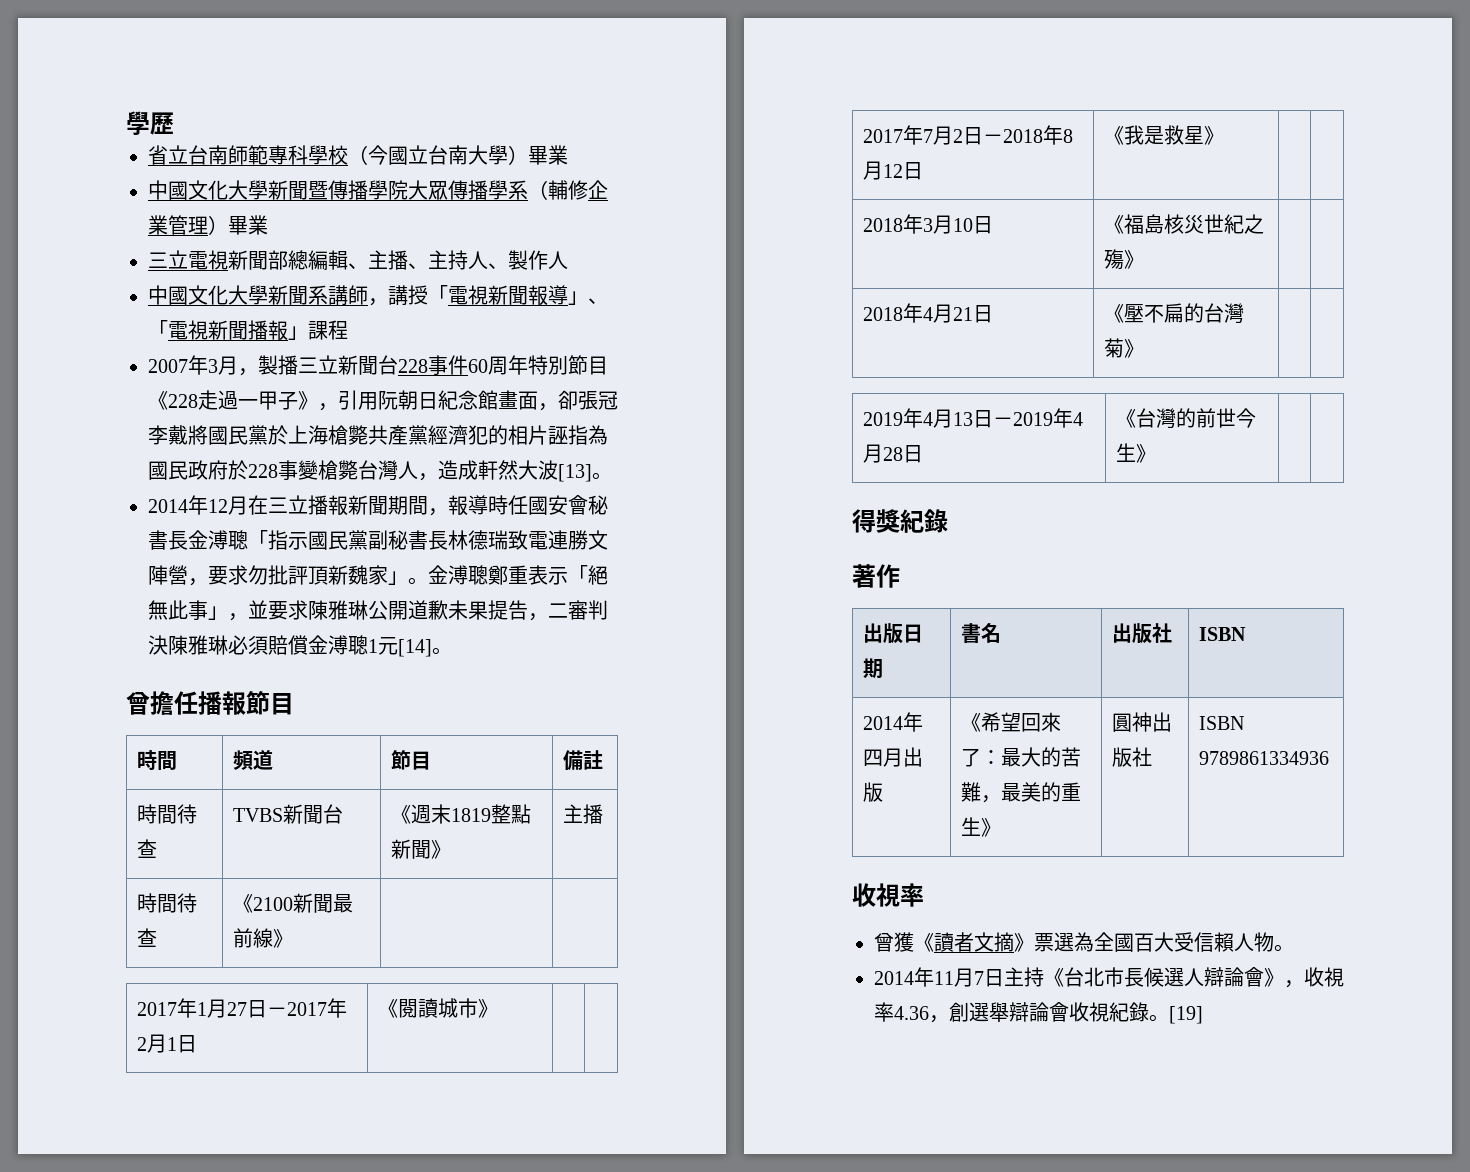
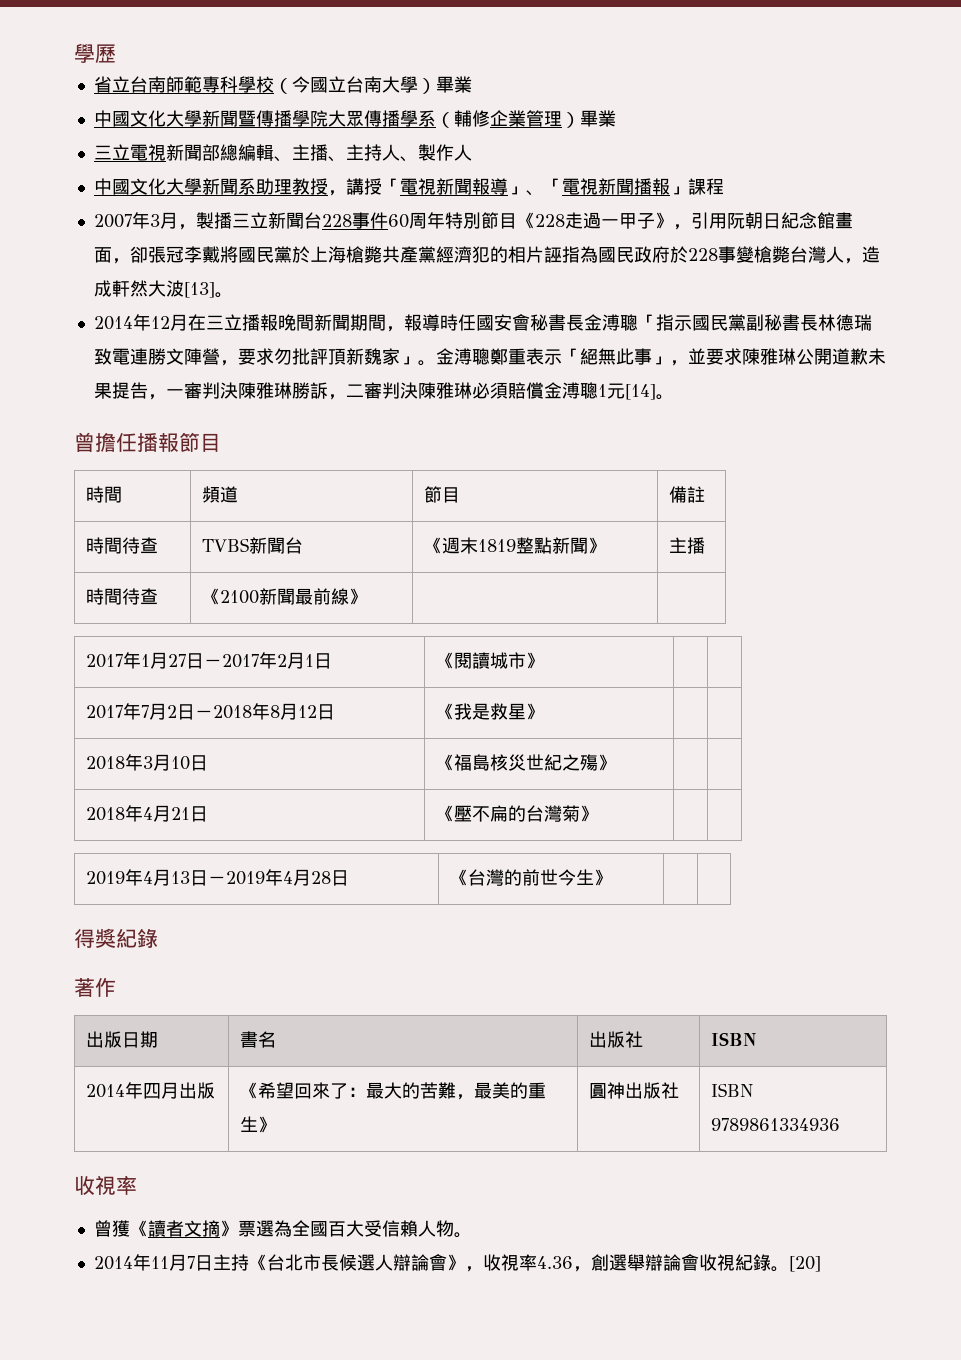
- 中國文化大學新聞系講師，講授「電視新聞報導」、「電視新聞播報」課程
+ 中國文化大學新聞系助理教授，講授「電視新聞報導」、「電視新聞播報」課程
- 2014年12月在三立播報新聞期間，報導時任國安會秘書長金溥聰「指示國民黨副秘書長林德瑞致電連勝文陣營，要求勿批評頂新魏家」。
+ 2014年12月在三立播報晚間新聞期間，報導時任國安會秘書長金溥聰「指示國民黨副秘書長林德瑞致電連勝文陣營，要求勿批評頂新魏家」。
- 金溥聰鄭重表示「絕無此事」，並要求陳雅琳公開道歉未果提告，二審判決陳雅琳必須賠償金溥聰1元[14]。
+ 金溥聰鄭重表示「絕無此事」，並要求陳雅琳公開道歉未果提告，一審判決陳雅琳勝訴，二審判決陳雅琳必須賠償金溥聰1元[14]。
- [19]
+ [20]

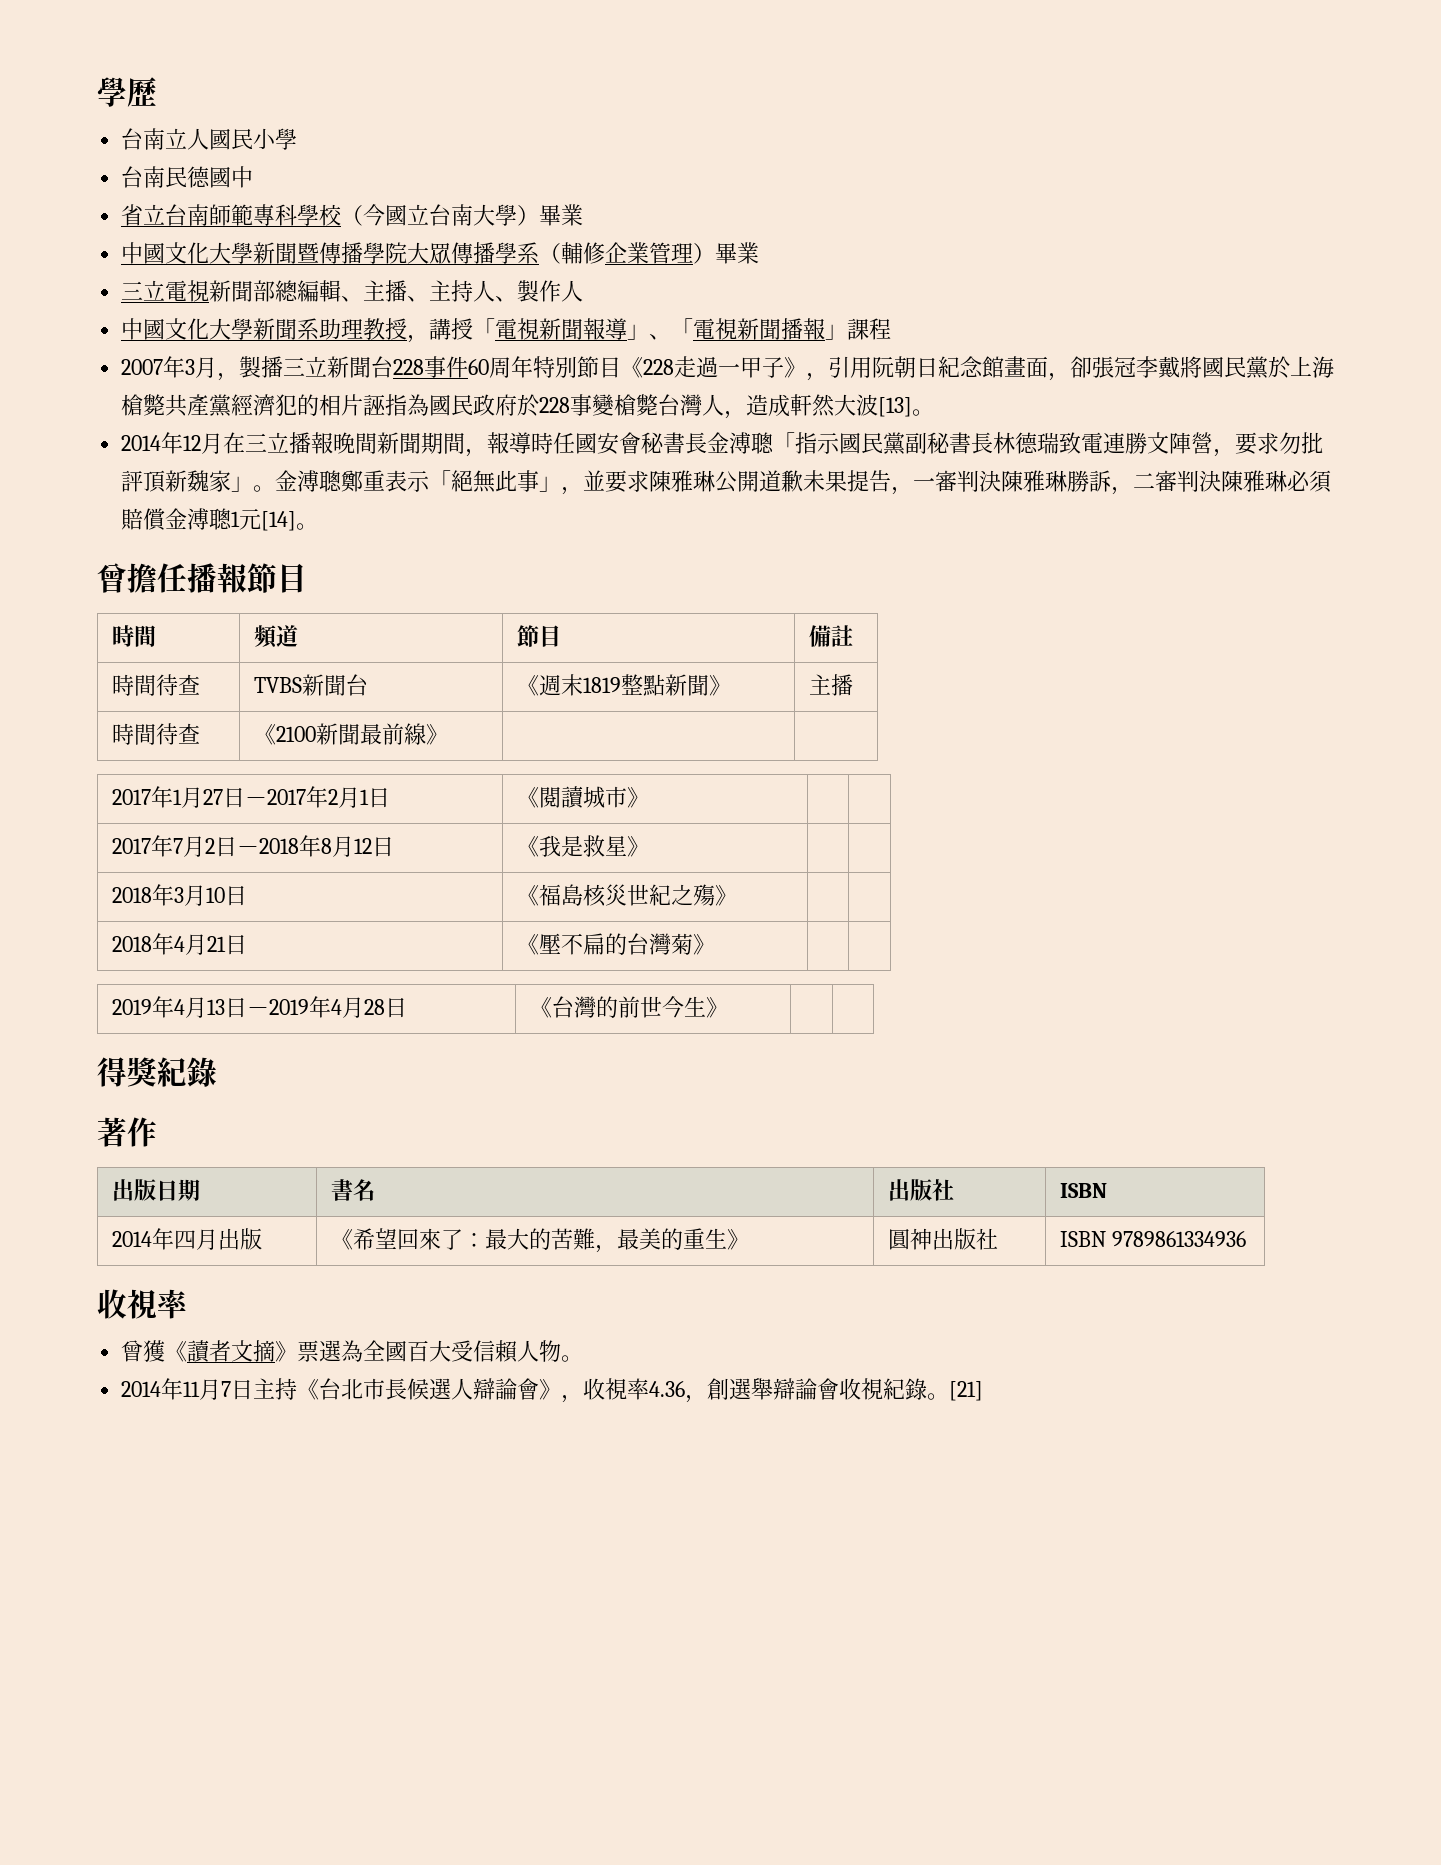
+ 台南立人國民小學
+ 台南民德國中
- [20]
+ [21]

